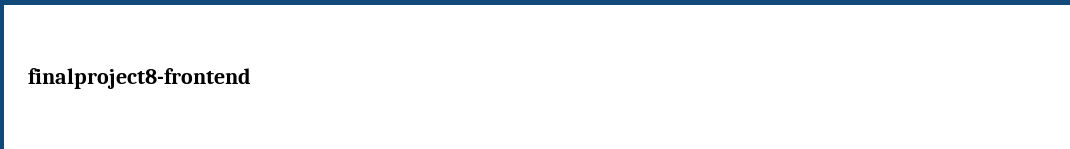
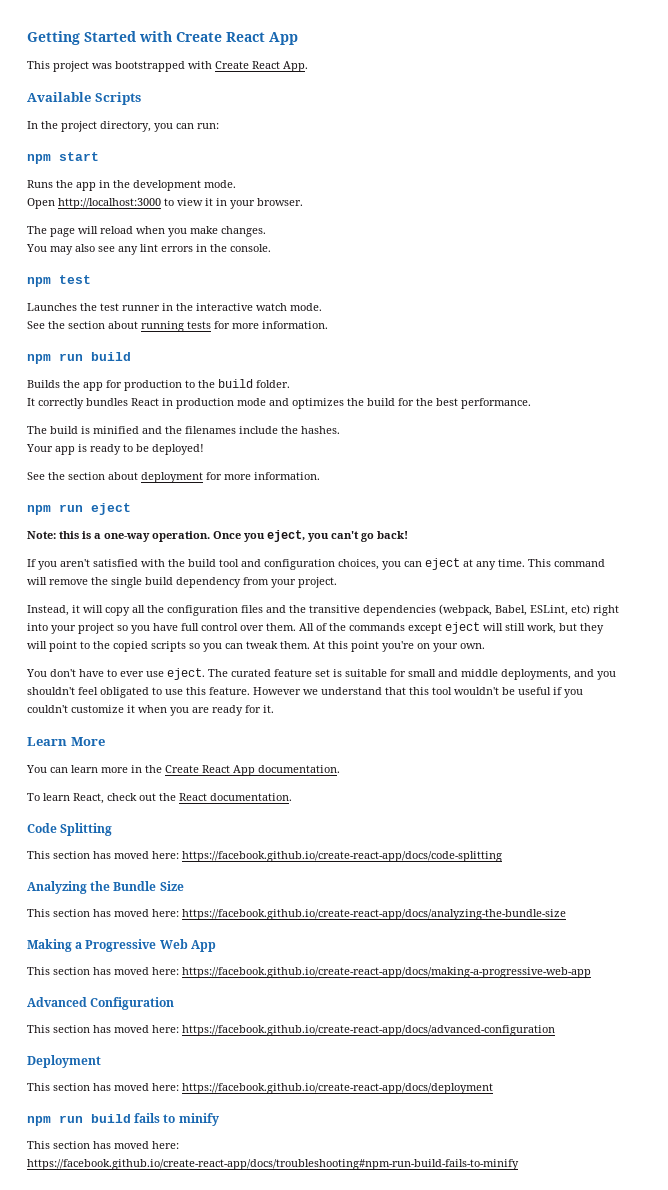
- finalproject8-frontend
+ Getting Started with Create React App
+ This project was bootstrapped with Create React App.
+ Available Scripts
+ In the project directory, you can run:
+ npm start
+ Runs the app in the development mode.
+ Open http://localhost:3000 to view it in your browser.
+ The page will reload when you make changes.
+ You may also see any lint errors in the console.
+ npm test
+ Launches the test runner in the interactive watch mode.
+ See the section about running tests for more information.
+ npm run build
+ Builds the app for production to the build folder.
+ It correctly bundles React in production mode and optimizes the build for the best performance.
+ The build is minified and the filenames include the hashes.
+ Your app is ready to be deployed!
+ See the section about deployment for more information.
+ npm run eject
+ Note: this is a one-way operation. Once you eject, you can't go back!
+ If you aren't satisfied with the build tool and configuration choices, you can eject at any time. This command will remove the single build dependency from your project.
+ Instead, it will copy all the configuration files and the transitive dependencies (webpack, Babel, ESLint, etc) right into your project so you have full control over them. All of the commands except eject will still work, but they will point to the copied scripts so you can tweak them. At this point you're on your own.
+ You don't have to ever use eject. The curated feature set is suitable for small and middle deployments, and you shouldn't feel obligated to use this feature. However we understand that this tool wouldn't be useful if you couldn't customize it when you are ready for it.
+ Learn More
+ You can learn more in the Create React App documentation.
+ To learn React, check out the React documentation.
+ Code Splitting
+ This section has moved here: https://facebook.github.io/create-react-app/docs/code-splitting
+ Analyzing the Bundle Size
+ This section has moved here: https://facebook.github.io/create-react-app/docs/analyzing-the-bundle-size
+ Making a Progressive Web App
+ This section has moved here: https://facebook.github.io/create-react-app/docs/making-a-progressive-web-app
+ Advanced Configuration
+ This section has moved here: https://facebook.github.io/create-react-app/docs/advanced-configuration
+ Deployment
+ This section has moved here: https://facebook.github.io/create-react-app/docs/deployment
+ npm run build fails to minify
+ This section has moved here: https://facebook.github.io/create-react-app/docs/troubleshooting#npm-run-build-fails-to-minify

